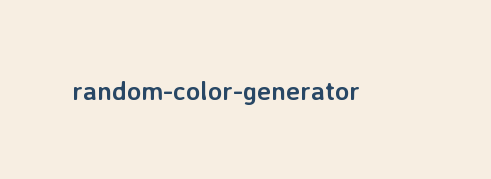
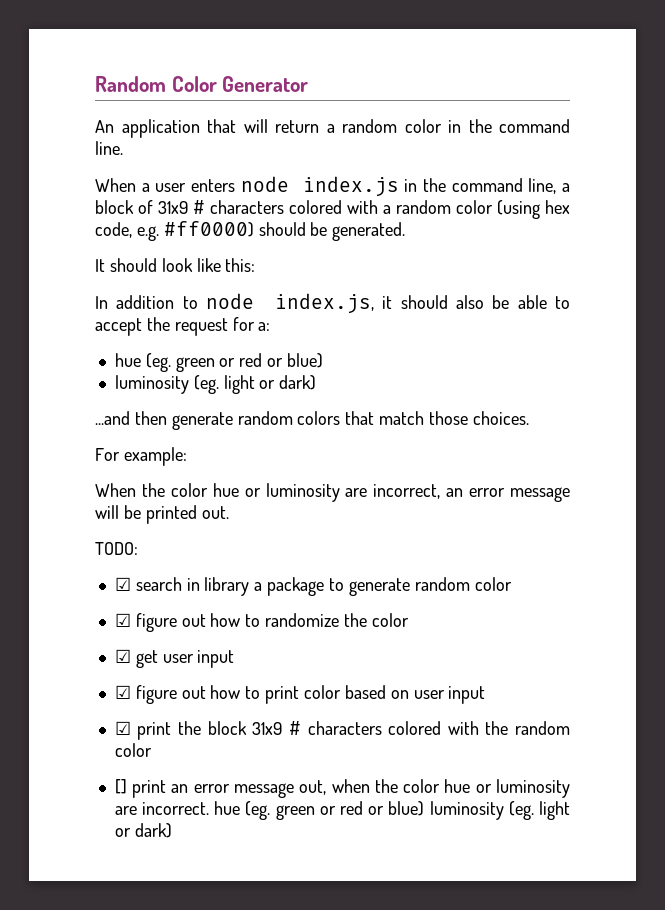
- random-color-generator
+ Random Color Generator
+ An application that will return a random color in the command line.
+ When a user enters node index.js in the command line, a block of 31x9 # characters colored with a random color (using hex code, e.g. #ff0000) should be generated.
+ It should look like this:
+ In addition to node index.js, it should also be able to accept the request for a:
+ hue (eg. green or red or blue)
+ luminosity (eg. light or dark)
+ ...and then generate random colors that match those choices.
+ For example:
+ When the color hue or luminosity are incorrect, an error message will be printed out.
+ TODO:
+ ☑ search in library a package to generate random color
+ ☑ figure out how to randomize the color
+ ☑ get user input
+ ☑ figure out how to print color based on user input
+ ☑ print the block 31x9 # characters colored with the random color
+ [] print an error message out, when the color hue or luminosity are incorrect. hue (eg. green or red or blue) luminosity (eg. light or dark)

